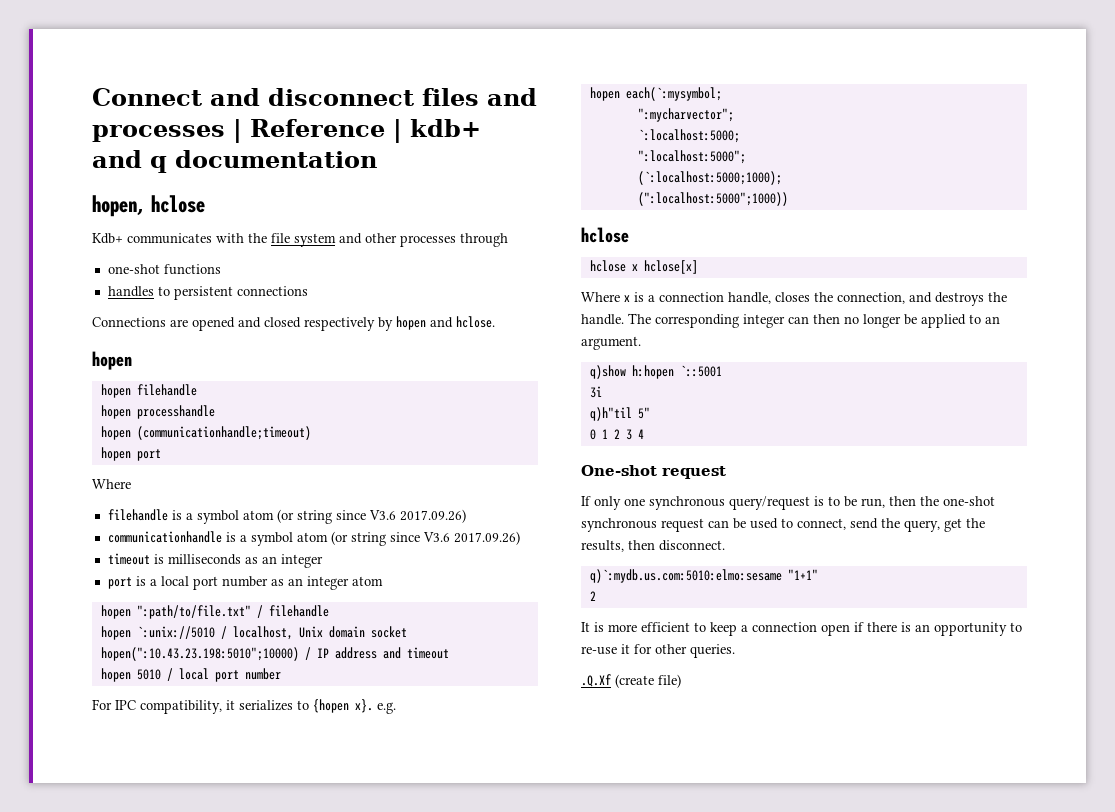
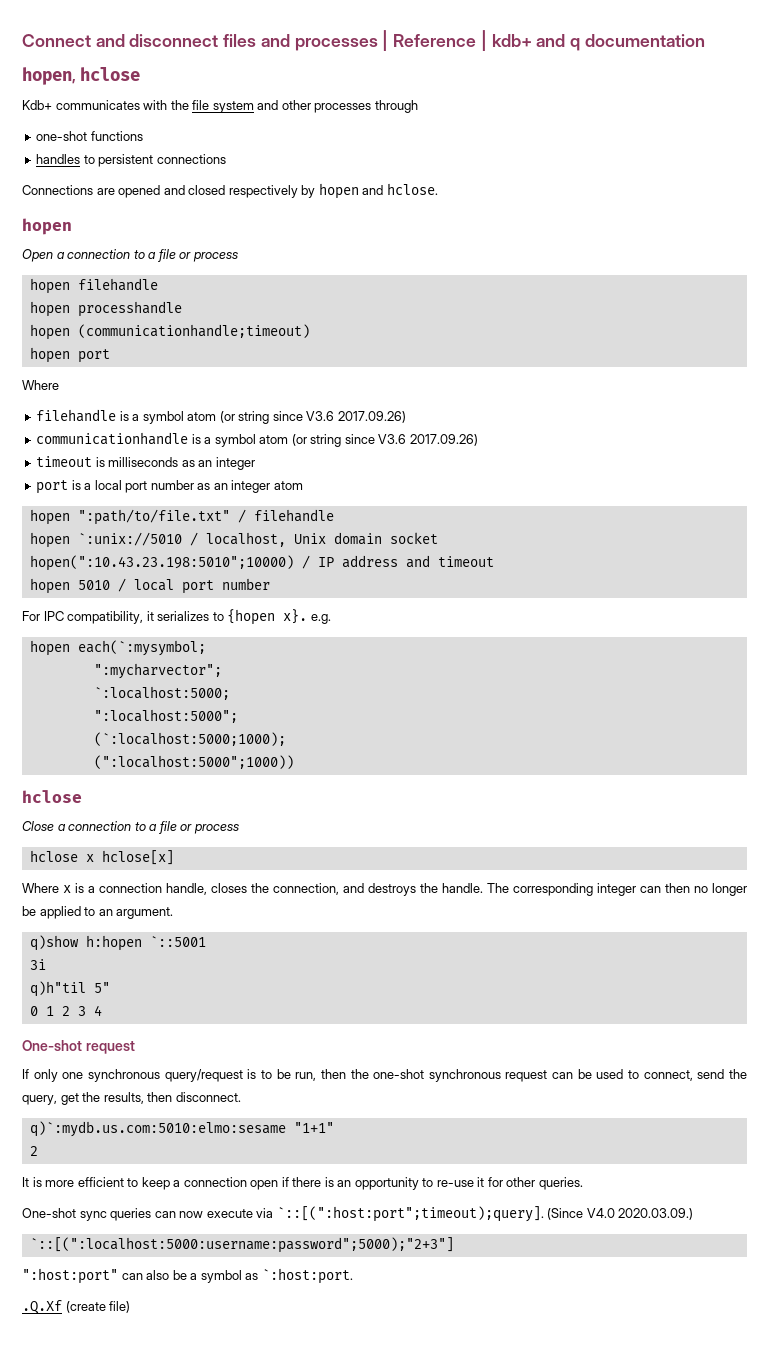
+ Open a connection to a file or process
+ Close a connection to a file or process
+ One-shot sync queries can now execute via `::[(":host:port";timeout);query]. (Since V4.0 2020.03.09.)
+ `::[(":localhost:5000:username:password";5000);"2+3"]
+ ":host:port" can also be a symbol as `:host:port.

